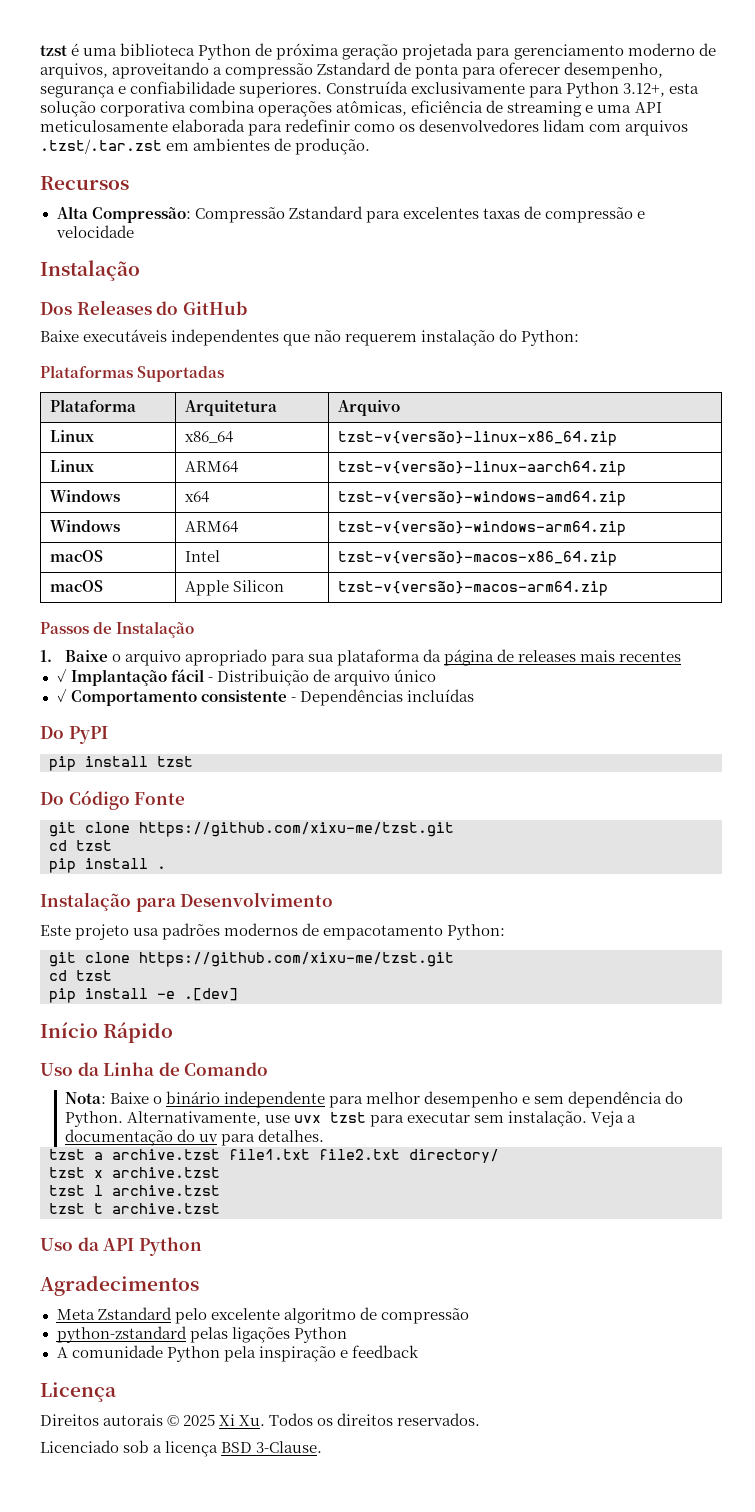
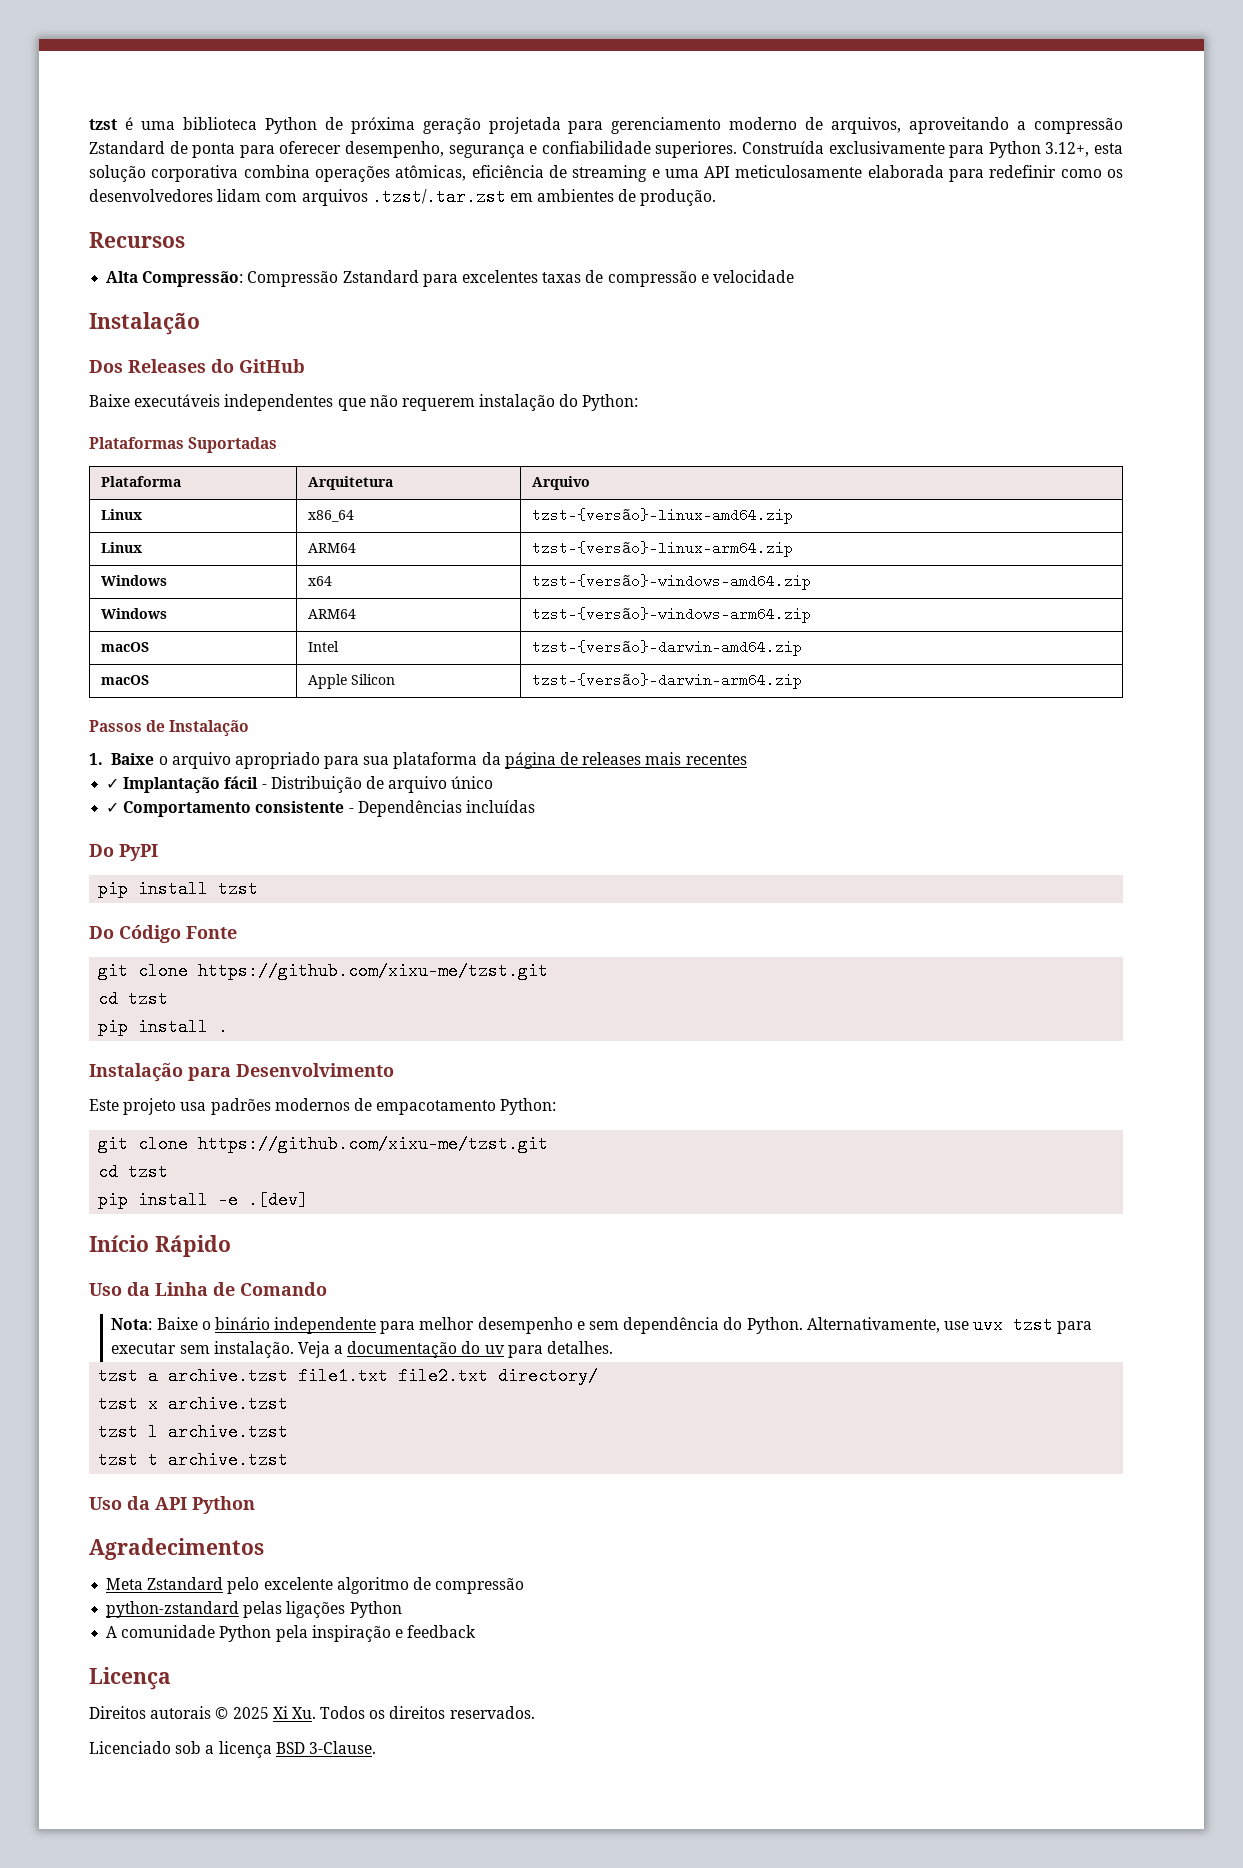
- Linux | x86_64 | tzst-v{versão}-linux-x86_64.zip
+ Linux | x86_64 | tzst-{versão}-linux-amd64.zip
- Linux | ARM64 | tzst-v{versão}-linux-aarch64.zip
+ Linux | ARM64 | tzst-{versão}-linux-arm64.zip
- Windows | x64 | tzst-v{versão}-windows-amd64.zip
+ Windows | x64 | tzst-{versão}-windows-amd64.zip
- Windows | ARM64 | tzst-v{versão}-windows-arm64.zip
+ Windows | ARM64 | tzst-{versão}-windows-arm64.zip
- macOS | Intel | tzst-v{versão}-macos-x86_64.zip
+ macOS | Intel | tzst-{versão}-darwin-amd64.zip
- macOS | Apple Silicon | tzst-v{versão}-macos-arm64.zip
+ macOS | Apple Silicon | tzst-{versão}-darwin-arm64.zip

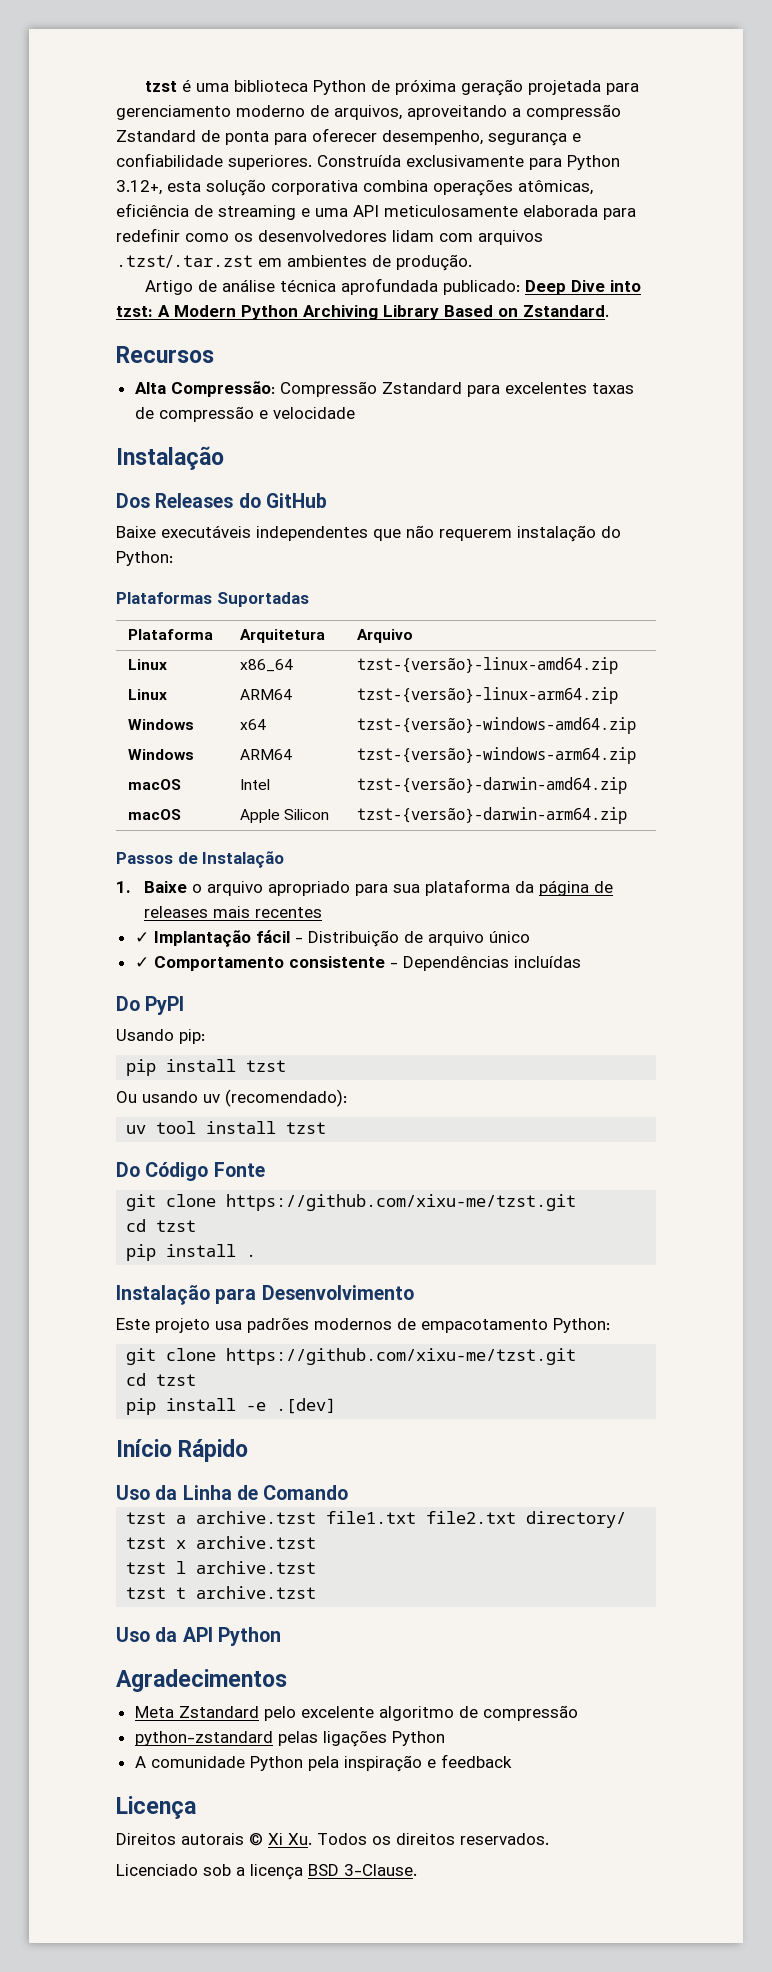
+ Artigo de análise técnica aprofundada publicado: Deep Dive into tzst: A Modern Python Archiving Library Based on Zstandard.
+ Usando pip:
+ Ou usando uv (recomendado):
+ uv tool install tzst
- Nota: Baixe o binário independente para melhor desempenho e sem dependência do Python. Alternativamente, use uvx tzst para executar sem instalação. Veja a documentação do uv para detalhes.
- Direitos autorais © 2025 Xi Xu. Todos os direitos reservados.
+ Direitos autorais © Xi Xu. Todos os direitos reservados.

